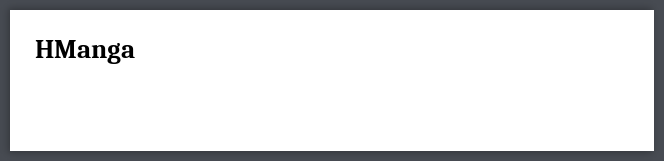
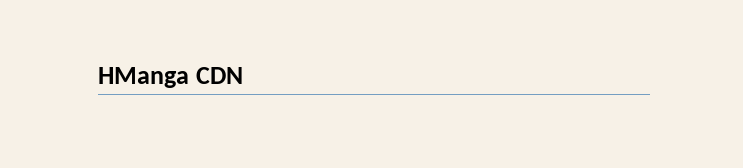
- HManga
+ HManga CDN

